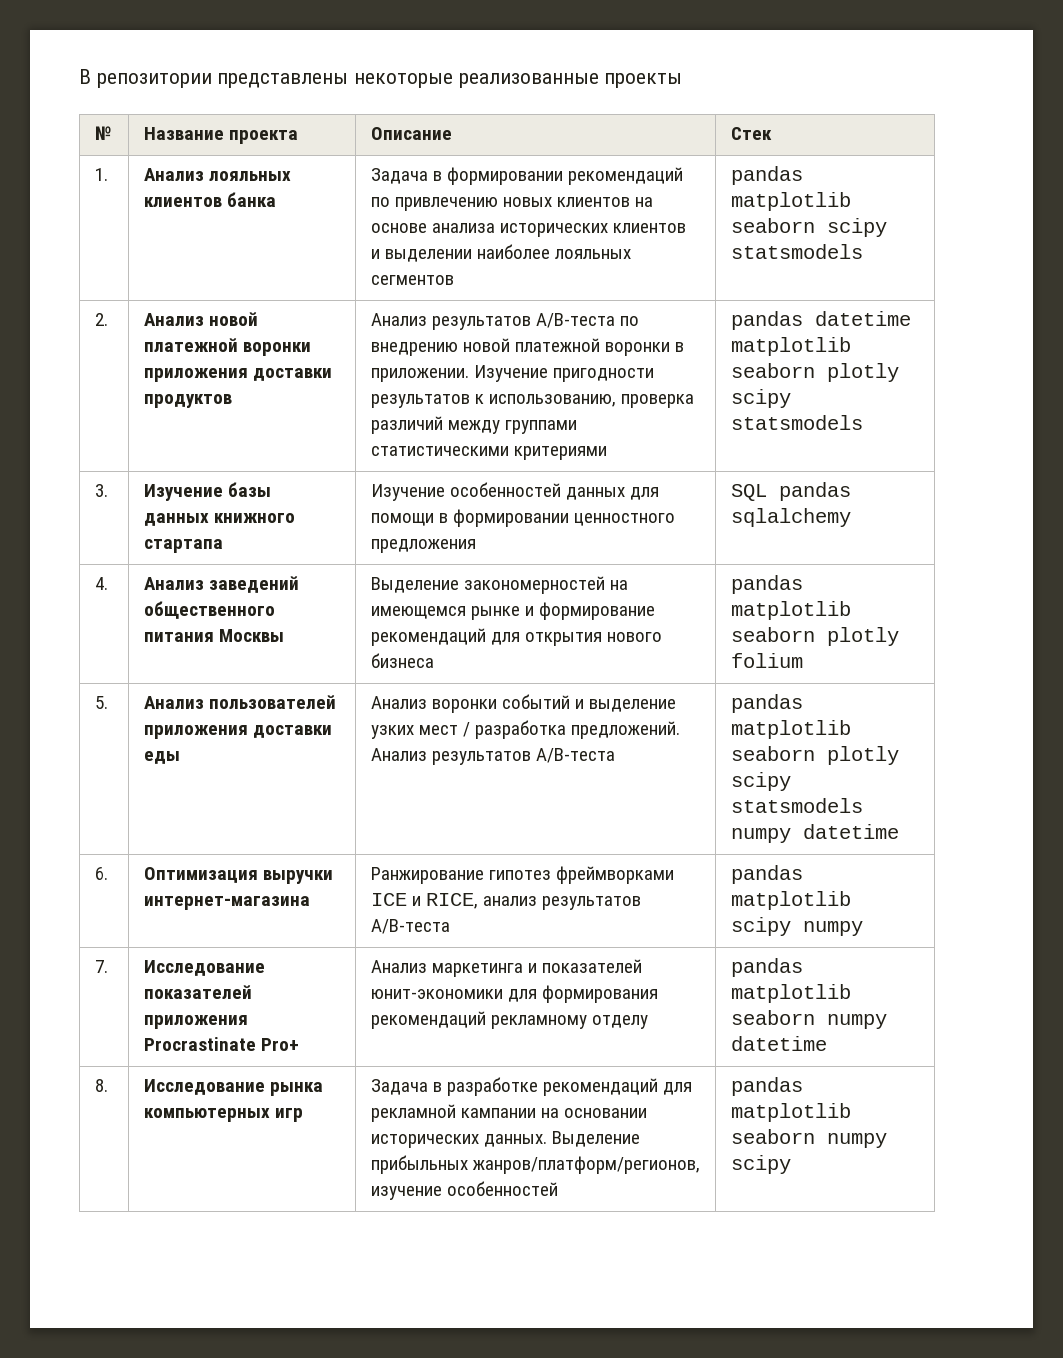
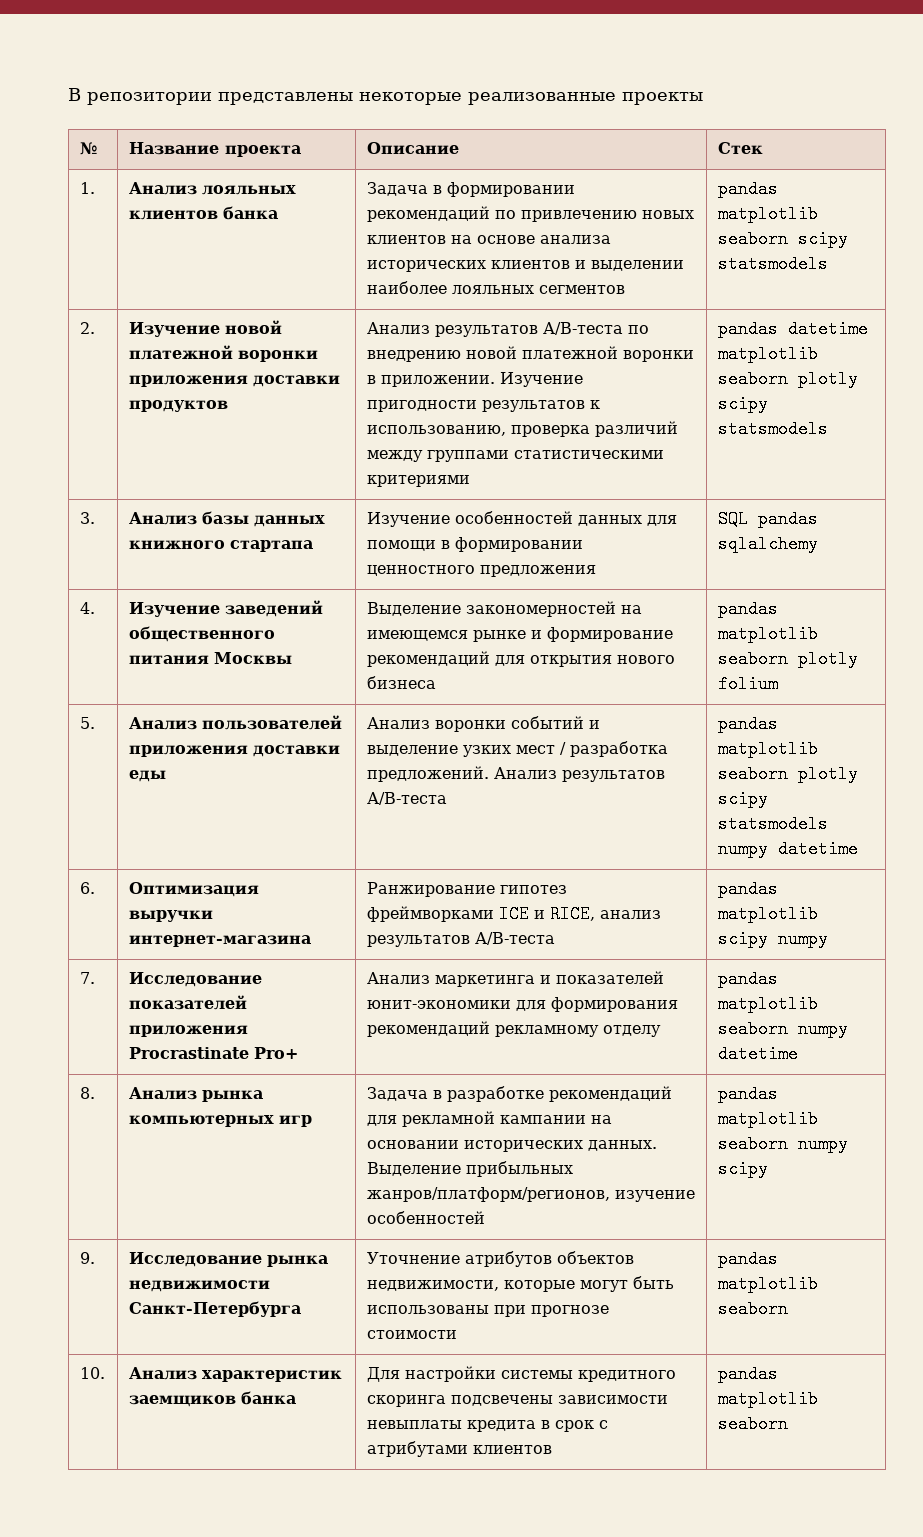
- 2. | Анализ новой платежной воронки приложения доставки продуктов | Анализ результатов А/В-теста по внедрению новой платежной воронки в приложении. Изучение пригодности результатов к использованию, проверка различий между группами статистическими критериями | pandas datetime matplotlib seaborn plotly scipy statsmodels
+ 2. | Изучение новой платежной воронки приложения доставки продуктов | Анализ результатов А/В-теста по внедрению новой платежной воронки в приложении. Изучение пригодности результатов к использованию, проверка различий между группами статистическими критериями | pandas datetime matplotlib seaborn plotly scipy statsmodels
- 3. | Изучение базы данных книжного стартапа | Изучение особенностей данных для помощи в формировании ценностного предложения | SQL pandas sqlalchemy
+ 3. | Анализ базы данных книжного стартапа | Изучение особенностей данных для помощи в формировании ценностного предложения | SQL pandas sqlalchemy
- 4. | Анализ заведений общественного питания Москвы | Выделение закономерностей на имеющемся рынке и формирование рекомендаций для открытия нового бизнеса | pandas matplotlib seaborn plotly folium
+ 4. | Изучение заведений общественного питания Москвы | Выделение закономерностей на имеющемся рынке и формирование рекомендаций для открытия нового бизнеса | pandas matplotlib seaborn plotly folium
- 8. | Исследование рынка компьютерных игр | Задача в разработке рекомендаций для рекламной кампании на основании исторических данных. Выделение прибыльных жанров/платформ/регионов, изучение особенностей | pandas matplotlib seaborn numpy scipy
+ 8. | Анализ рынка компьютерных игр | Задача в разработке рекомендаций для рекламной кампании на основании исторических данных. Выделение прибыльных жанров/платформ/регионов, изучение особенностей | pandas matplotlib seaborn numpy scipy
+ 9. | Исследование рынка недвижимости Санкт-Петербурга | Уточнение атрибутов объектов недвижимости, которые могут быть использованы при прогнозе стоимости | pandas matplotlib seaborn
+ 10. | Анализ характеристик заемщиков банка | Для настройки системы кредитного скоринга подсвечены зависимости невыплаты кредита в срок с атрибутами клиентов | pandas matplotlib seaborn

